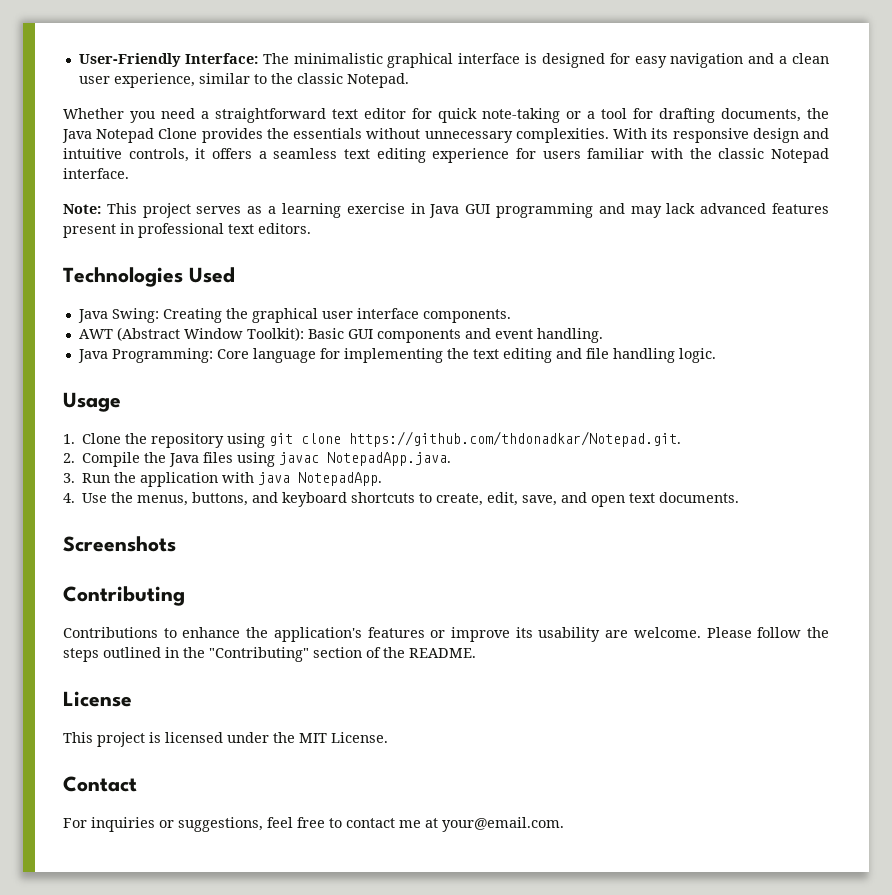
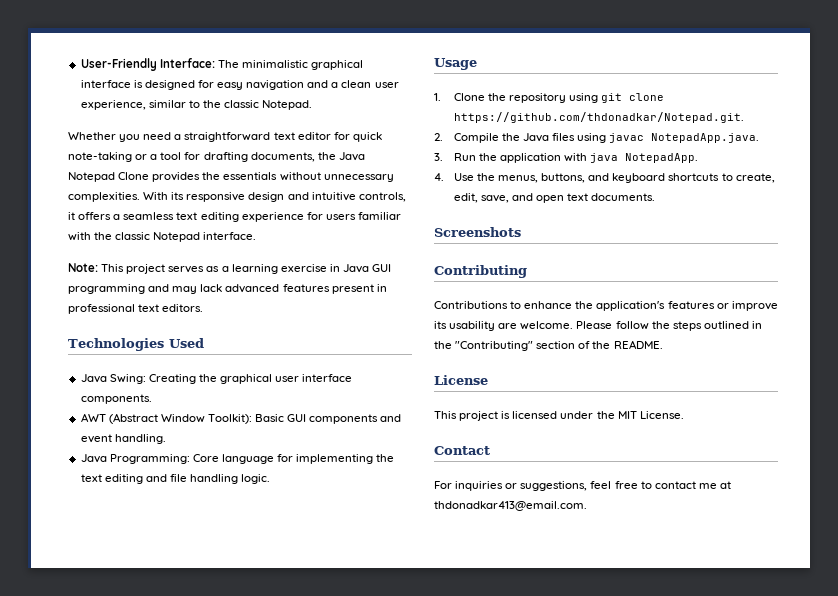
- For inquiries or suggestions, feel free to contact me at your@email.com.
+ For inquiries or suggestions, feel free to contact me at thdonadkar413@email.com.

